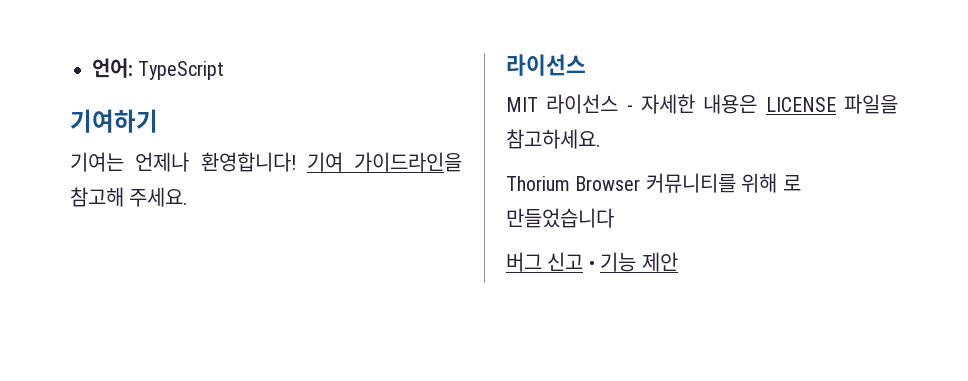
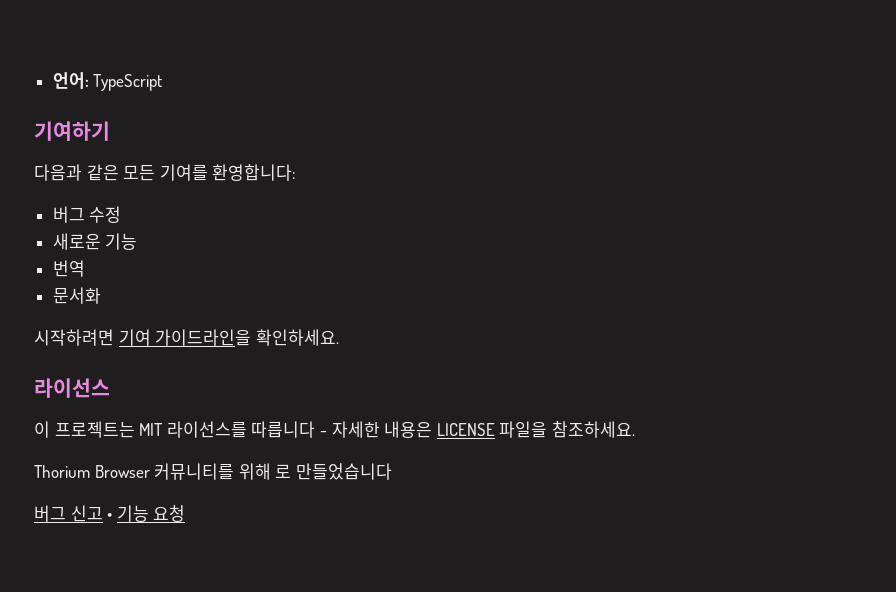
- 기여는 언제나 환영합니다! 기여 가이드라인을 참고해 주세요.
+ 다음과 같은 모든 기여를 환영합니다:
+ 버그 수정
+ 새로운 기능
+ 번역
+ 문서화
+ 시작하려면 기여 가이드라인을 확인하세요.
  라이선스
- MIT 라이선스 - 자세한 내용은 LICENSE 파일을 참고하세요.
+ 이 프로젝트는 MIT 라이선스를 따릅니다 - 자세한 내용은 LICENSE 파일을 참조하세요.
- 버그 신고 • 기능 제안
+ 버그 신고 • 기능 요청

